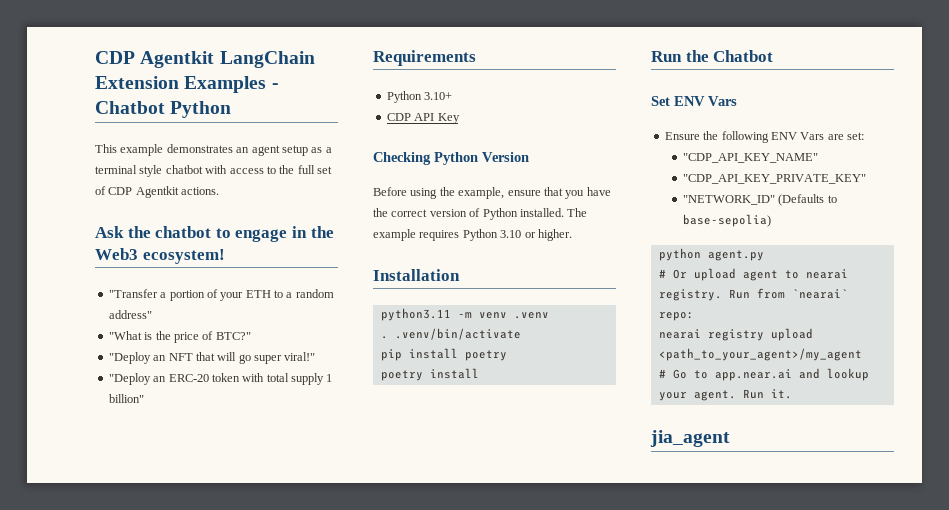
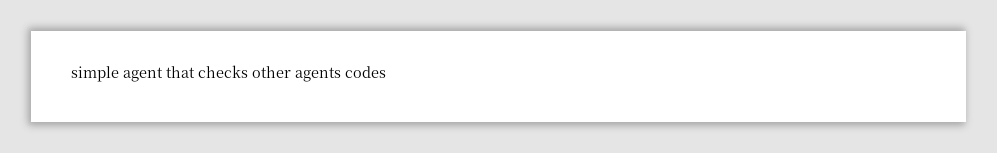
- CDP Agentkit LangChain Extension Examples - Chatbot Python
- This example demonstrates an agent setup as a terminal style chatbot with access to the full set of CDP Agentkit actions.
- Ask the chatbot to engage in the Web3 ecosystem!
- "Transfer a portion of your ETH to a random address"
- "What is the price of BTC?"
- "Deploy an NFT that will go super viral!"
- "Deploy an ERC-20 token with total supply 1 billion"
- Requirements
- Python 3.10+
- CDP API Key
- Checking Python Version
- Before using the example, ensure that you have the correct version of Python installed. The example requires Python 3.10 or higher.
- Installation
- python3.11 -m venv .venv
- . .venv/bin/activate
- pip install poetry
- poetry install
- Run the Chatbot
- Set ENV Vars
- Ensure the following ENV Vars are set:
- "CDP_API_KEY_NAME"
- "CDP_API_KEY_PRIVATE_KEY"
- "NETWORK_ID" (Defaults to base-sepolia)
- python agent.py
- # Or upload agent to nearai registry. Run from `nearai` repo:
- nearai registry upload <path_to_your_agent>/my_agent
- # Go to app.near.ai and lookup your agent. Run it.
- jia_agent
+ simple agent that checks other agents codes

